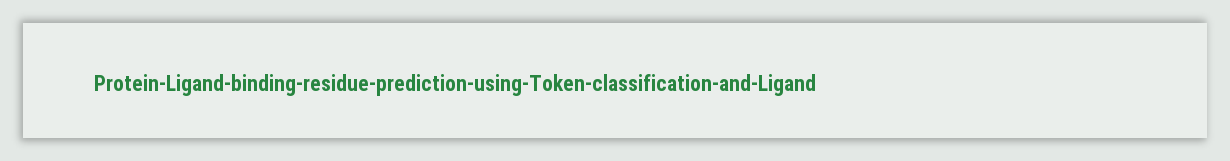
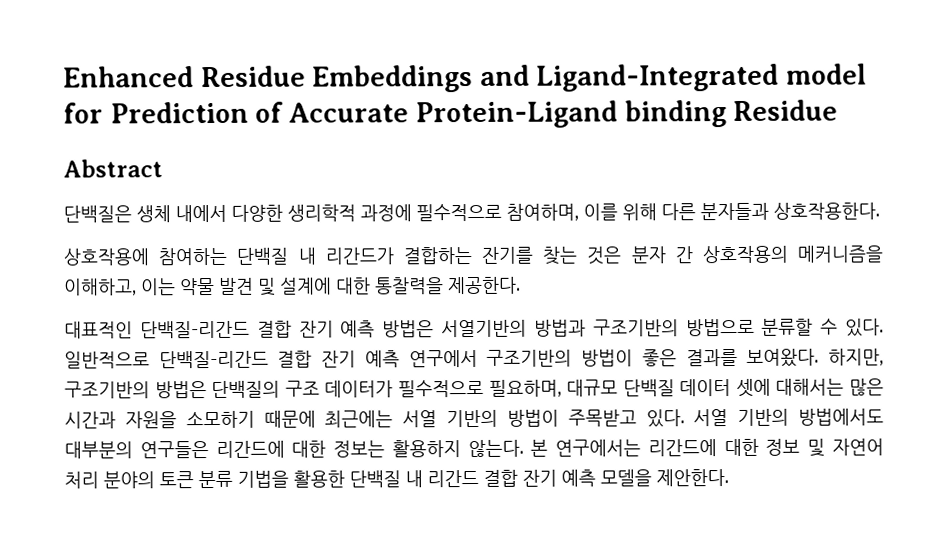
- Protein-Ligand-binding-residue-prediction-using-Token-classification-and-Ligand
+ Enhanced Residue Embeddings and Ligand-Integrated model for Prediction of Accurate Protein-Ligand binding Residue
+ Abstract
+ 단백질은 생체 내에서 다양한 생리학적 과정에 필수적으로 참여하며, 이를 위해 다른 분자들과 상호작용한다.
+ 상호작용에 참여하는 단백질 내 리간드가 결합하는 잔기를 찾는 것은 분자 간 상호작용의 메커니즘을 이해하고, 이는 약물 발견 및 설계에 대한 통찰력을 제공한다.
+ 대표적인 단백질-리간드 결합 잔기 예측 방법은 서열기반의 방법과 구조기반의 방법으로 분류할 수 있다. 일반적으로 단백질-리간드 결합 잔기 예측 연구에서 구조기반의 방법이 좋은 결과를 보여왔다. 하지만, 구조기반의 방법은 단백질의 구조 데이터가 필수적으로 필요하며, 대규모 단백질 데이터 셋에 대해서는 많은 시간과 자원을 소모하기 때문에 최근에는 서열 기반의 방법이 주목받고 있다. 서열 기반의 방법에서도 대부분의 연구들은 리간드에 대한 정보는 활용하지 않는다. 본 연구에서는 리간드에 대한 정보 및 자연어 처리 분야의 토큰 분류 기법을 활용한 단백질 내 리간드 결합 잔기 예측 모델을 제안한다.

